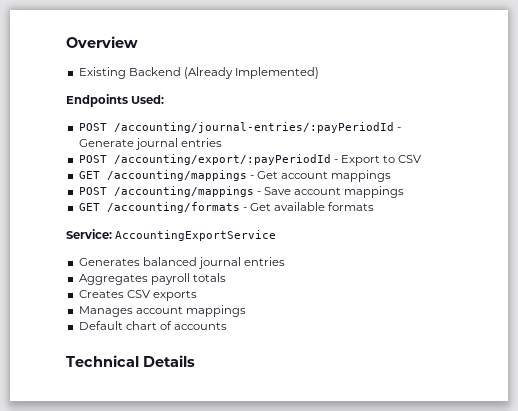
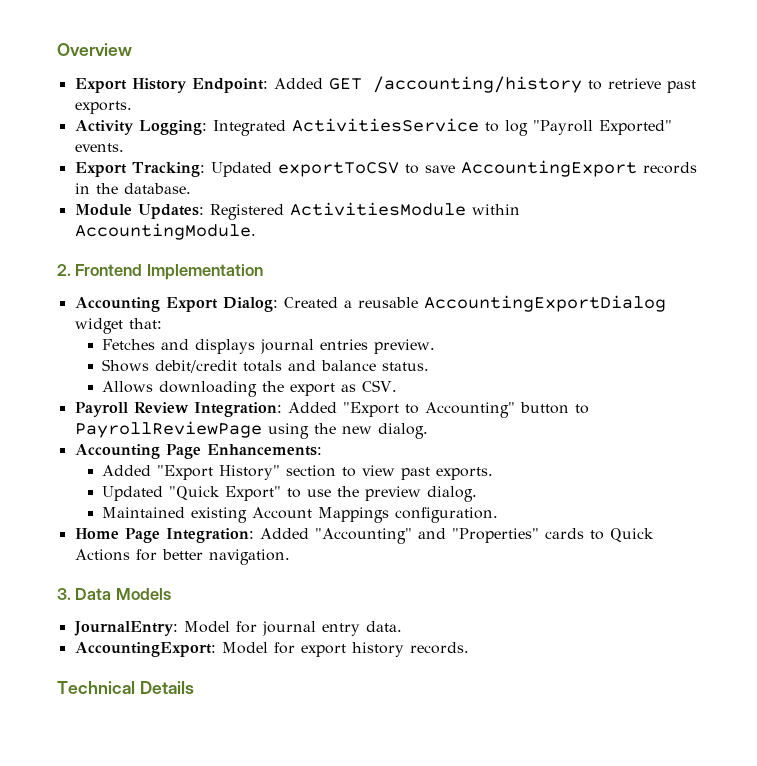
- Existing Backend (Already Implemented)
- Endpoints Used:
- POST /accounting/journal-entries/:payPeriodId - Generate journal entries
- POST /accounting/export/:payPeriodId - Export to CSV
- GET /accounting/mappings - Get account mappings
- POST /accounting/mappings - Save account mappings
- GET /accounting/formats - Get available formats
- Service: AccountingExportService
- Generates balanced journal entries
- Aggregates payroll totals
- Creates CSV exports
- Manages account mappings
- Default chart of accounts
+ Export History Endpoint: Added GET /accounting/history to retrieve past exports.
+ Activity Logging: Integrated ActivitiesService to log "Payroll Exported" events.
+ Export Tracking: Updated exportToCSV to save AccountingExport records in the database.
+ Module Updates: Registered ActivitiesModule within AccountingModule.
+ 2. Frontend Implementation
+ Accounting Export Dialog: Created a reusable AccountingExportDialog widget that:
+ Fetches and displays journal entries preview.
+ Shows debit/credit totals and balance status.
+ Allows downloading the export as CSV.
+ Payroll Review Integration: Added "Export to Accounting" button to PayrollReviewPage using the new dialog.
+ Accounting Page Enhancements:
+ Added "Export History" section to view past exports.
+ Updated "Quick Export" to use the preview dialog.
+ Maintained existing Account Mappings configuration.
+ Home Page Integration: Added "Accounting" and "Properties" cards to Quick Actions for better navigation.
+ 3. Data Models
+ JournalEntry: Model for journal entry data.
+ AccountingExport: Model for export history records.

